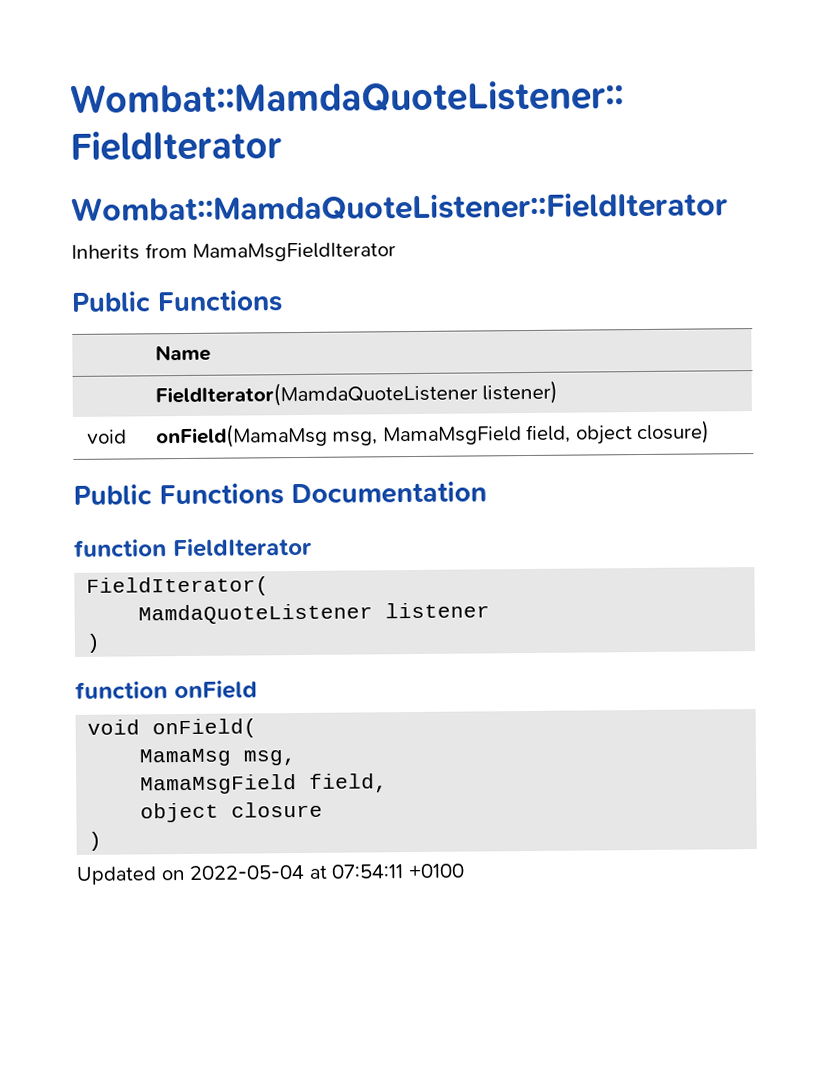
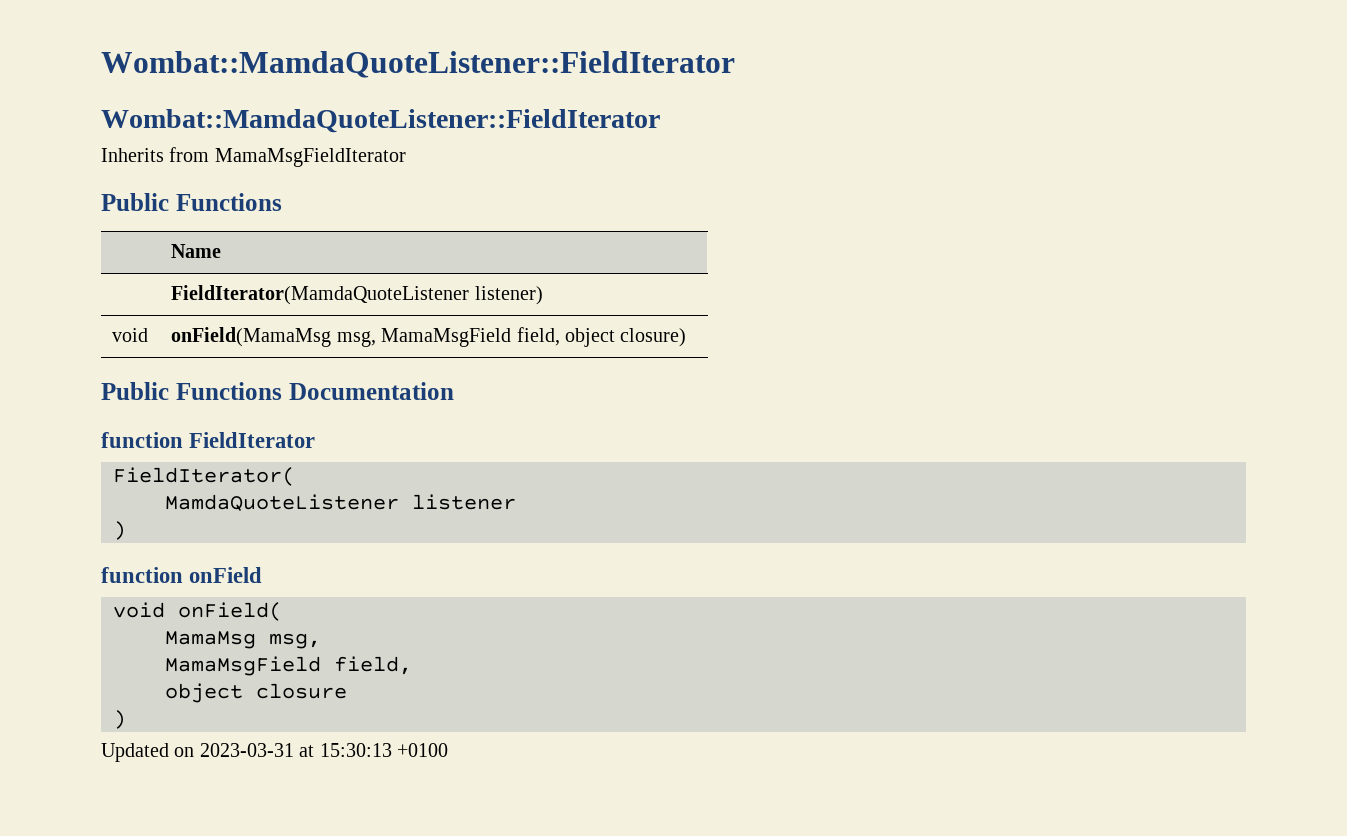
- Updated on 2022-05-04 at 07:54:11 +0100
+ Updated on 2023-03-31 at 15:30:13 +0100

